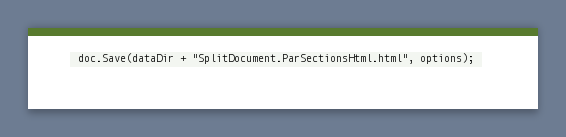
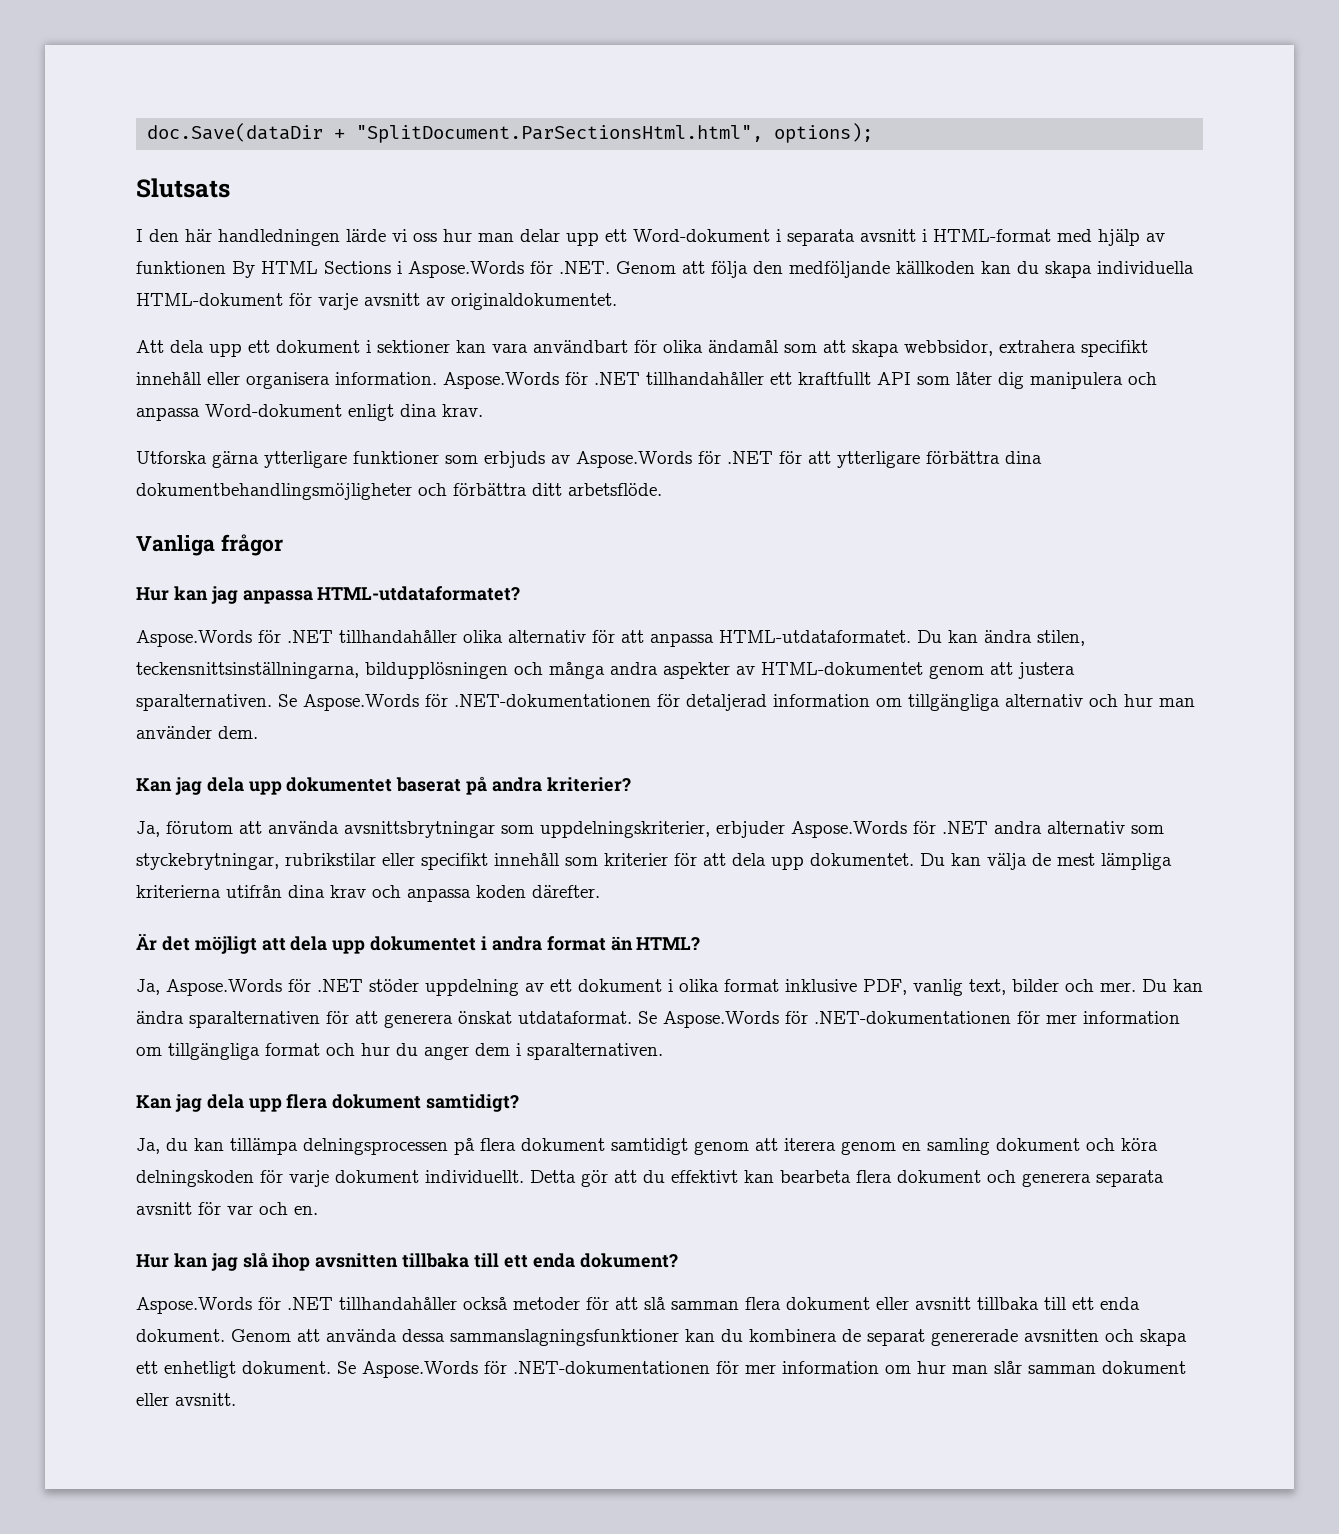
+ Slutsats
+ I den här handledningen lärde vi oss hur man delar upp ett Word-dokument i separata avsnitt i HTML-format med hjälp av funktionen By HTML Sections i Aspose.Words för .NET. Genom att följa den medföljande källkoden kan du skapa individuella HTML-dokument för varje avsnitt av originaldokumentet.
+ Att dela upp ett dokument i sektioner kan vara användbart för olika ändamål som att skapa webbsidor, extrahera specifikt innehåll eller organisera information. Aspose.Words för .NET tillhandahåller ett kraftfullt API som låter dig manipulera och anpassa Word-dokument enligt dina krav.
+ Utforska gärna ytterligare funktioner som erbjuds av Aspose.Words för .NET för att ytterligare förbättra dina dokumentbehandlingsmöjligheter och förbättra ditt arbetsflöde.
+ Vanliga frågor
+ Hur kan jag anpassa HTML-utdataformatet?
+ Aspose.Words för .NET tillhandahåller olika alternativ för att anpassa HTML-utdataformatet. Du kan ändra stilen, teckensnittsinställningarna, bildupplösningen och många andra aspekter av HTML-dokumentet genom att justera sparalternativen. Se Aspose.Words för .NET-dokumentationen för detaljerad information om tillgängliga alternativ och hur man använder dem.
+ Kan jag dela upp dokumentet baserat på andra kriterier?
+ Ja, förutom att använda avsnittsbrytningar som uppdelningskriterier, erbjuder Aspose.Words för .NET andra alternativ som styckebrytningar, rubrikstilar eller specifikt innehåll som kriterier för att dela upp dokumentet. Du kan välja de mest lämpliga kriterierna utifrån dina krav och anpassa koden därefter.
+ Är det möjligt att dela upp dokumentet i andra format än HTML?
+ Ja, Aspose.Words för .NET stöder uppdelning av ett dokument i olika format inklusive PDF, vanlig text, bilder och mer. Du kan ändra sparalternativen för att generera önskat utdataformat. Se Aspose.Words för .NET-dokumentationen för mer information om tillgängliga format och hur du anger dem i sparalternativen.
+ Kan jag dela upp flera dokument samtidigt?
+ Ja, du kan tillämpa delningsprocessen på flera dokument samtidigt genom att iterera genom en samling dokument och köra delningskoden för varje dokument individuellt. Detta gör att du effektivt kan bearbeta flera dokument och generera separata avsnitt för var och en.
+ Hur kan jag slå ihop avsnitten tillbaka till ett enda dokument?
+ Aspose.Words för .NET tillhandahåller också metoder för att slå samman flera dokument eller avsnitt tillbaka till ett enda dokument. Genom att använda dessa sammanslagningsfunktioner kan du kombinera de separat genererade avsnitten och skapa ett enhetligt dokument. Se Aspose.Words för .NET-dokumentationen för mer information om hur man slår samman dokument eller avsnitt.

